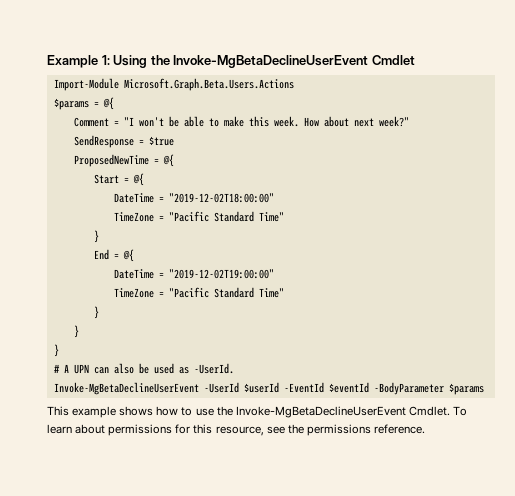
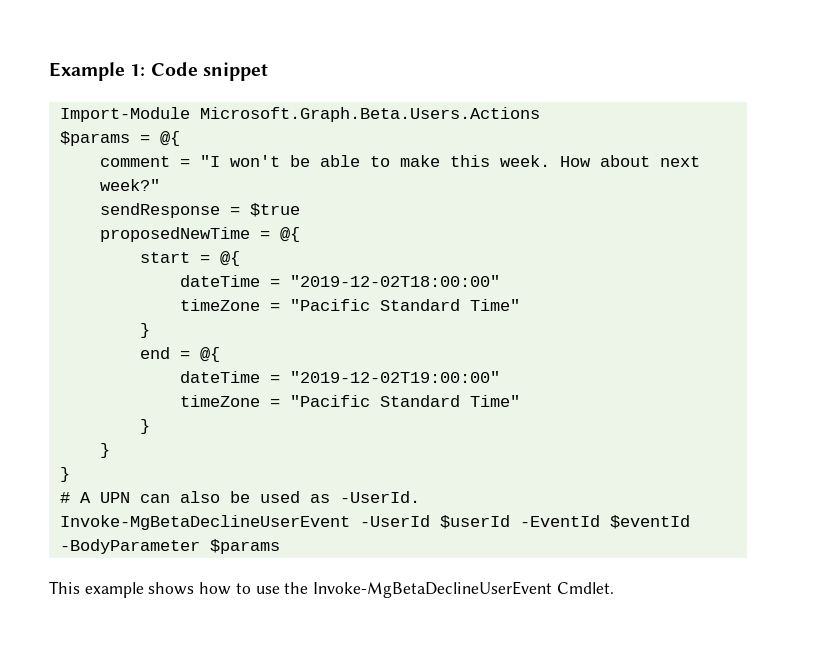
- Example 1: Using the Invoke-MgBetaDeclineUserEvent Cmdlet
+ Example 1: Code snippet
- Comment = "I won't be able to make this week.
+ comment = "I won't be able to make this week.
- SendResponse = $true
+ sendResponse = $true
- ProposedNewTime = @{
- Start = @{
- DateTime = "2019-12-02T18:00:00"
- TimeZone = "Pacific Standard Time"
+ proposedNewTime = @{
+ start = @{
+ dateTime = "2019-12-02T18:00:00"
+ timeZone = "Pacific Standard Time"
  }
- End = @{
- DateTime = "2019-12-02T19:00:00"
- TimeZone = "Pacific Standard Time"
+ end = @{
+ dateTime = "2019-12-02T19:00:00"
+ timeZone = "Pacific Standard Time"
- To learn about permissions for this resource, see the permissions reference.

